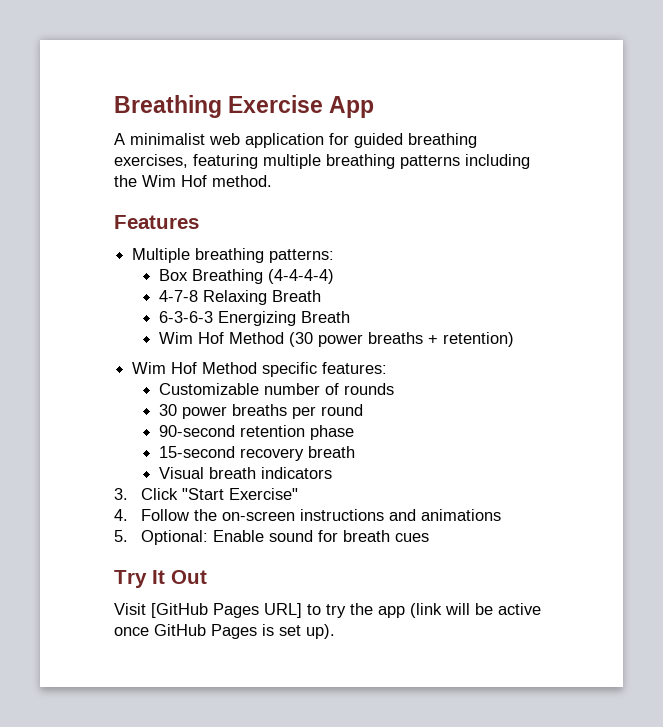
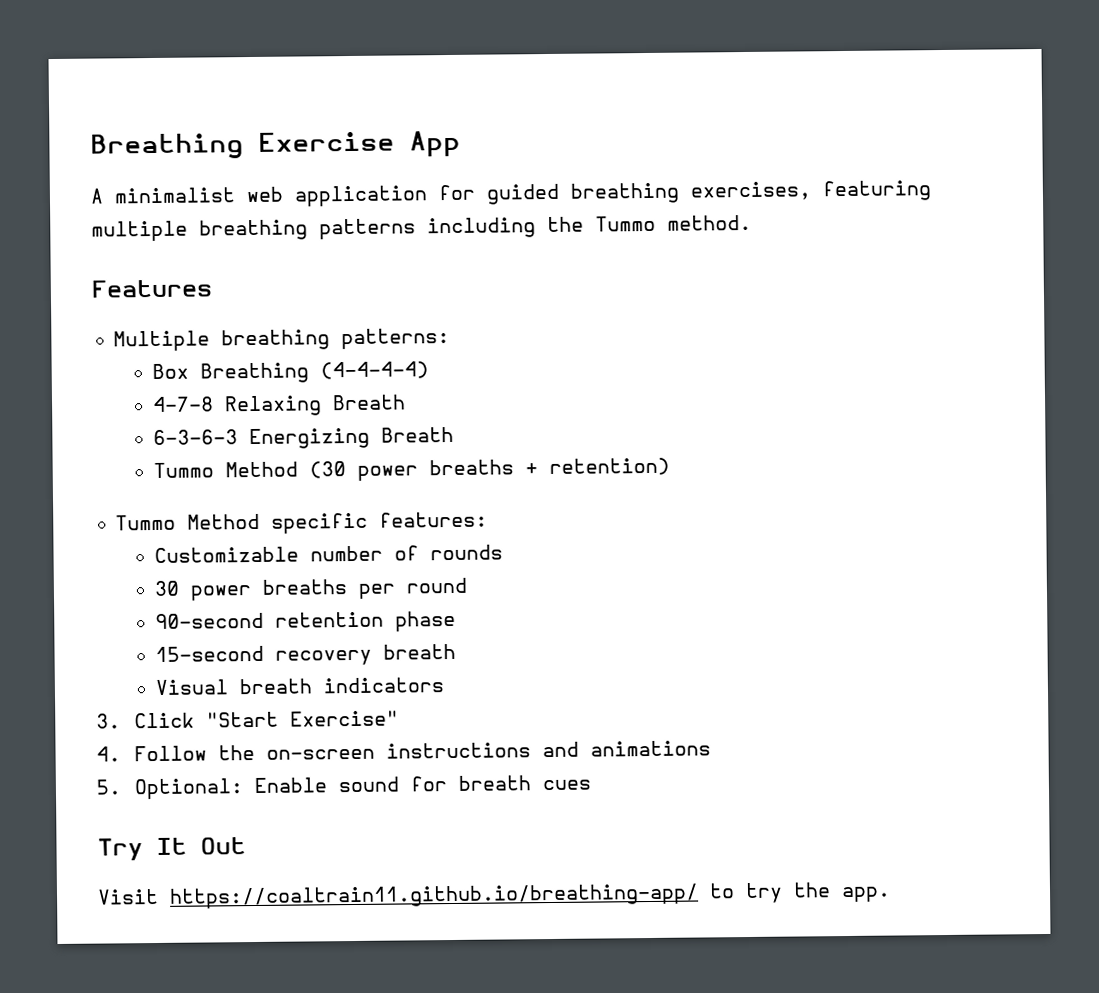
- A minimalist web application for guided breathing exercises, featuring multiple breathing patterns including the Wim Hof method.
+ A minimalist web application for guided breathing exercises, featuring multiple breathing patterns including the Tummo method.
- Wim Hof Method (30 power breaths + retention)
+ Tummo Method (30 power breaths + retention)
- Wim Hof Method specific features:
+ Tummo Method specific features:
- Visit [GitHub Pages URL] to try the app (link will be active once GitHub Pages is set up).
+ Visit https://coaltrain11.github.io/breathing-app/ to try the app.

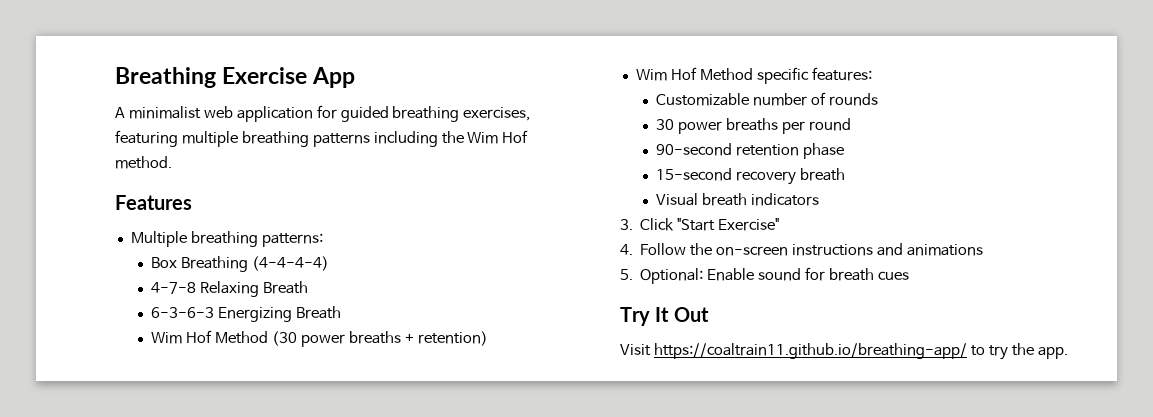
- A minimalist web application for guided breathing exercises, featuring multiple breathing patterns including the Tummo method.
+ A minimalist web application for guided breathing exercises, featuring multiple breathing patterns including the Wim Hof method.
- Tummo Method (30 power breaths + retention)
+ Wim Hof Method (30 power breaths + retention)
- Tummo Method specific features:
+ Wim Hof Method specific features:

